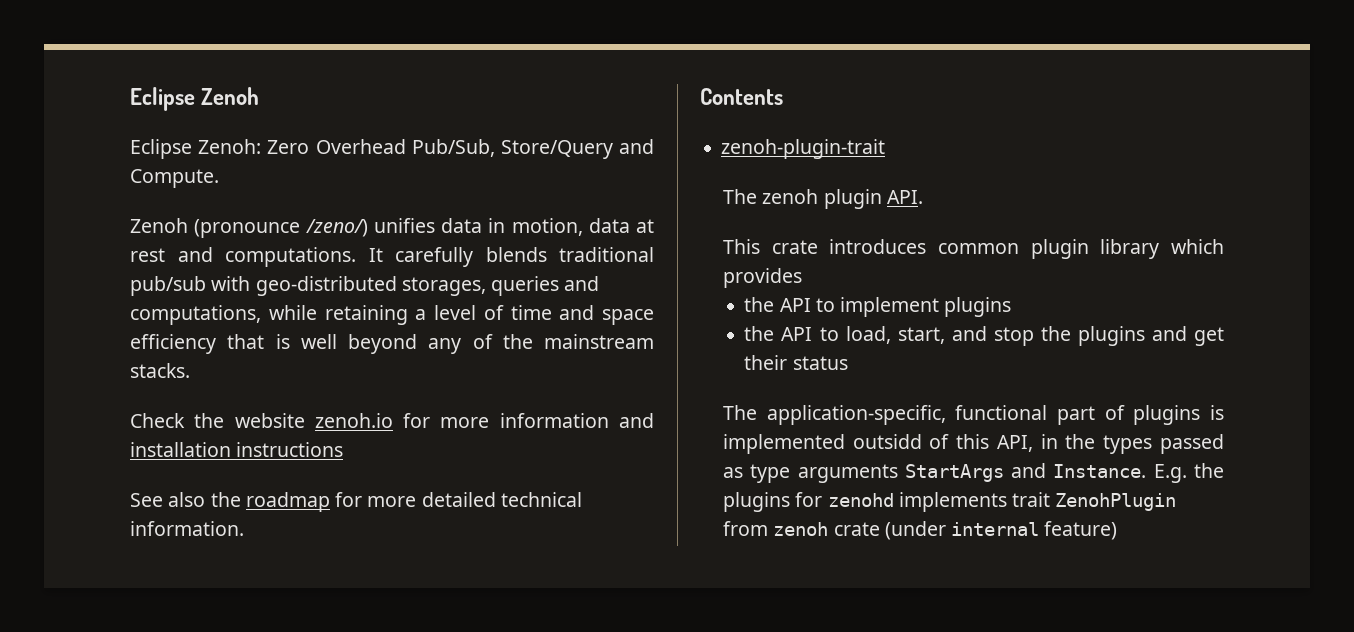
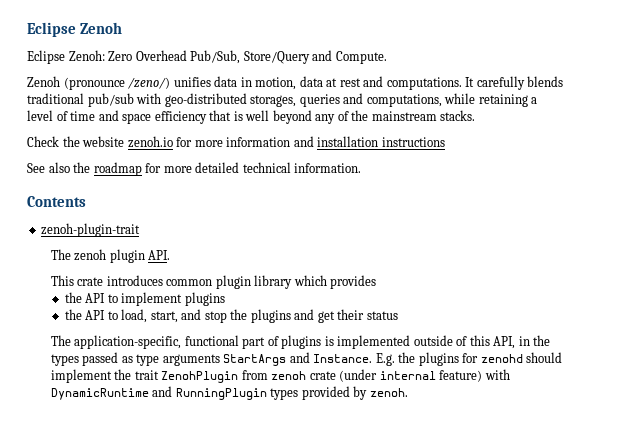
- The application-specific, functional part of plugins is implemented outsidd of this API, in the types passed as type arguments StartArgs and Instance.
+ The application-specific, functional part of plugins is implemented outside of this API, in the types passed as type arguments StartArgs and Instance.
- E.g. the plugins for zenohd implements trait ZenohPlugin from zenoh crate (under internal feature)
+ E.g. the plugins for zenohd should implement the trait ZenohPlugin from zenoh crate (under internal feature) with DynamicRuntime and RunningPlugin types provided by zenoh.

